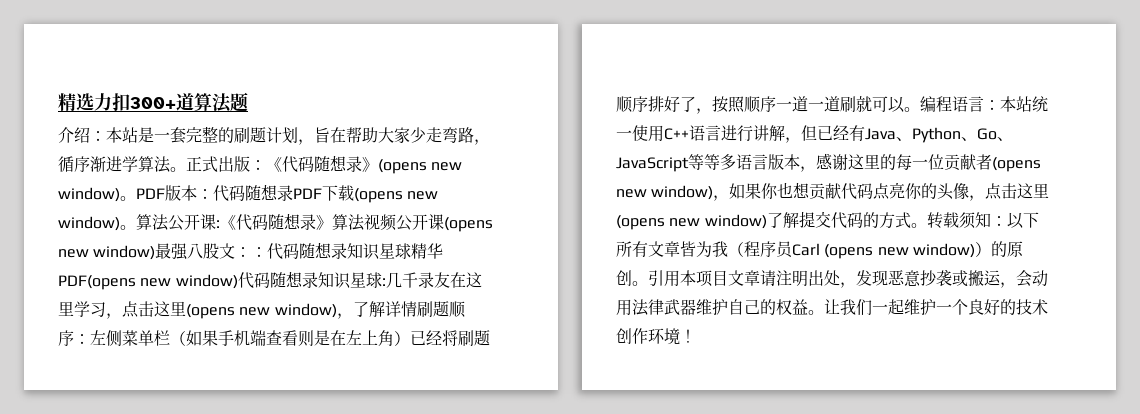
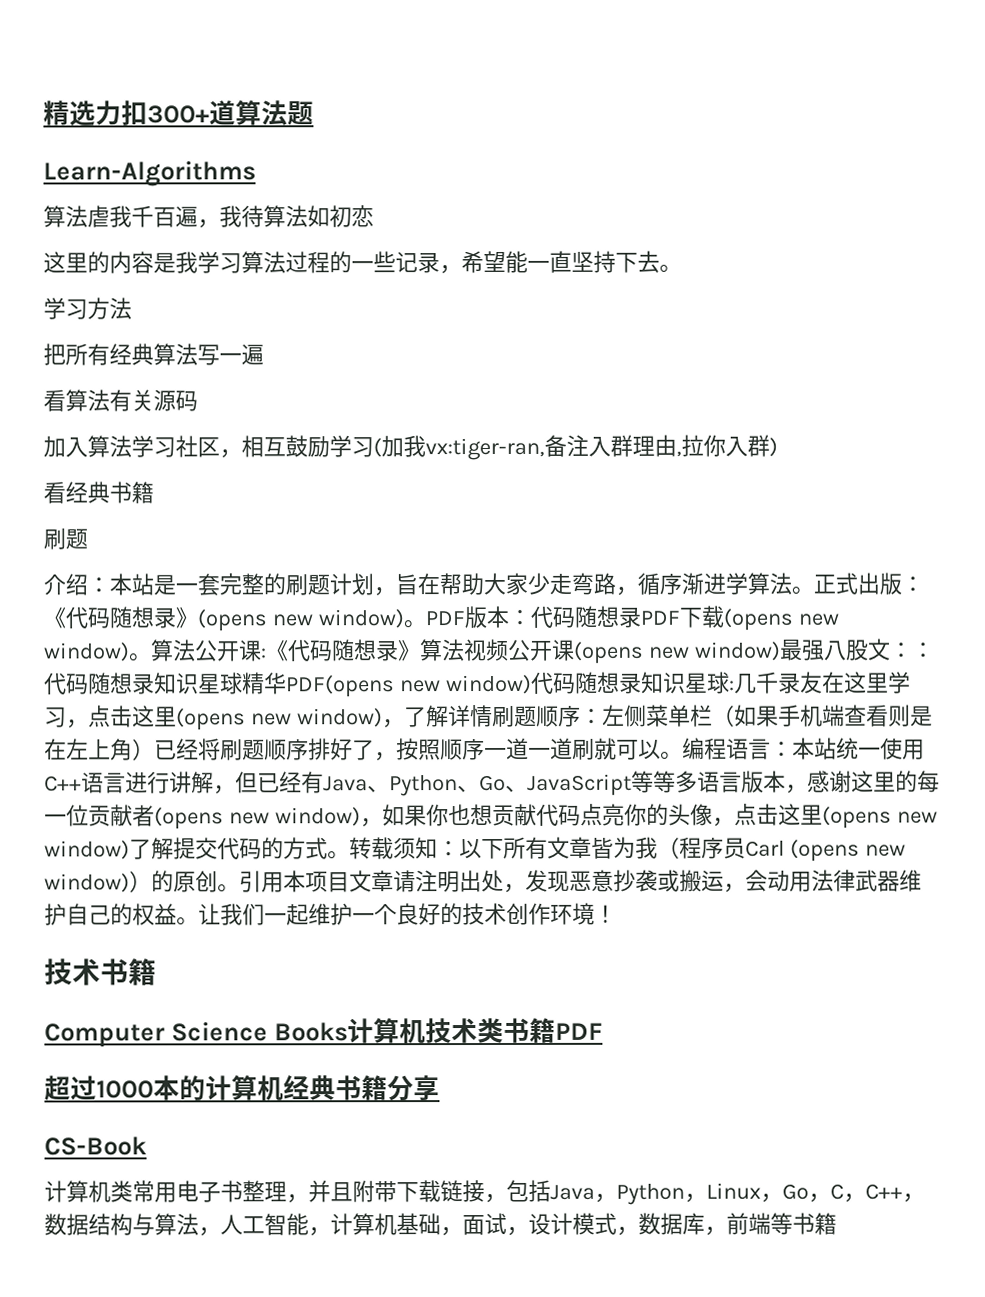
+ Learn-Algorithms
+ 算法虐我千百遍，我待算法如初恋
+ 这里的内容是我学习算法过程的一些记录，希望能一直坚持下去。
+ 学习方法
+ 把所有经典算法写一遍
+ 看算法有关源码
+ 加入算法学习社区，相互鼓励学习(加我vx:tiger-ran,备注入群理由,拉你入群)
+ 看经典书籍
+ 刷题
+ 技术书籍
+ Computer Science Books计算机技术类书籍PDF
+ 超过1000本的计算机经典书籍分享
+ CS-Book
+ 计算机类常用电子书整理，并且附带下载链接，包括Java，Python，Linux，Go，C，C++，数据结构与算法，人工智能，计算机基础，面试，设计模式，数据库，前端等书籍

